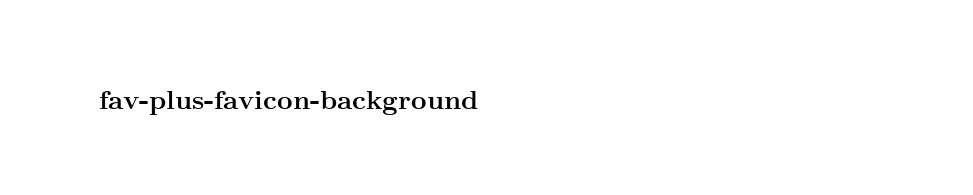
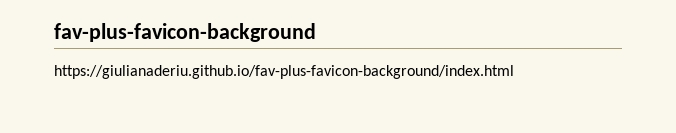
+ https://giulianaderiu.github.io/fav-plus-favicon-background/index.html

